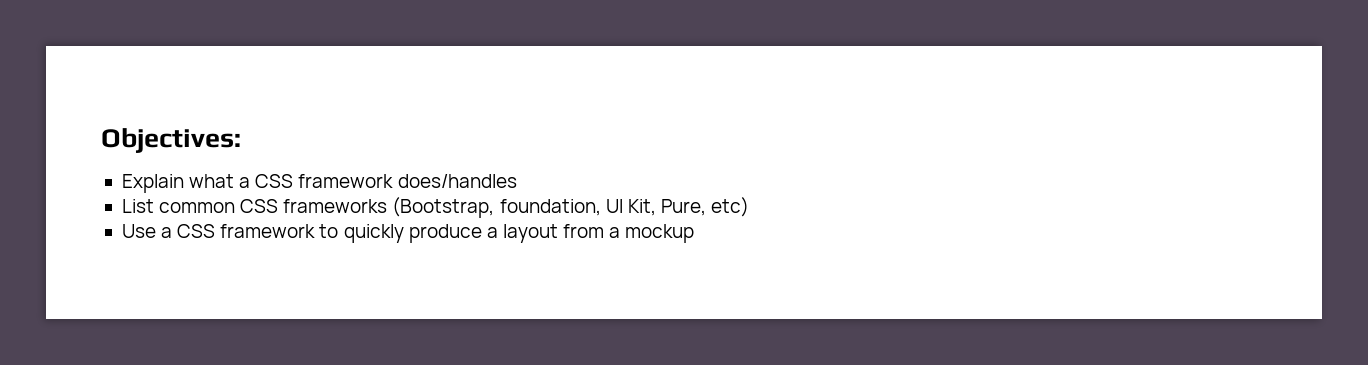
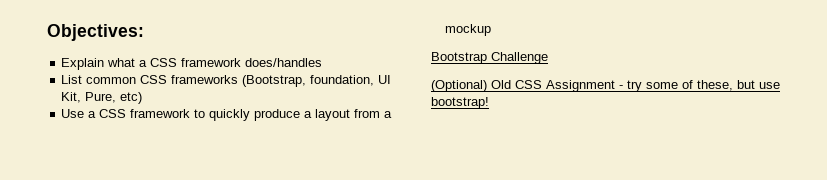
+ Bootstrap Challenge
+ (Optional) Old CSS Assignment - try some of these, but use bootstrap!

